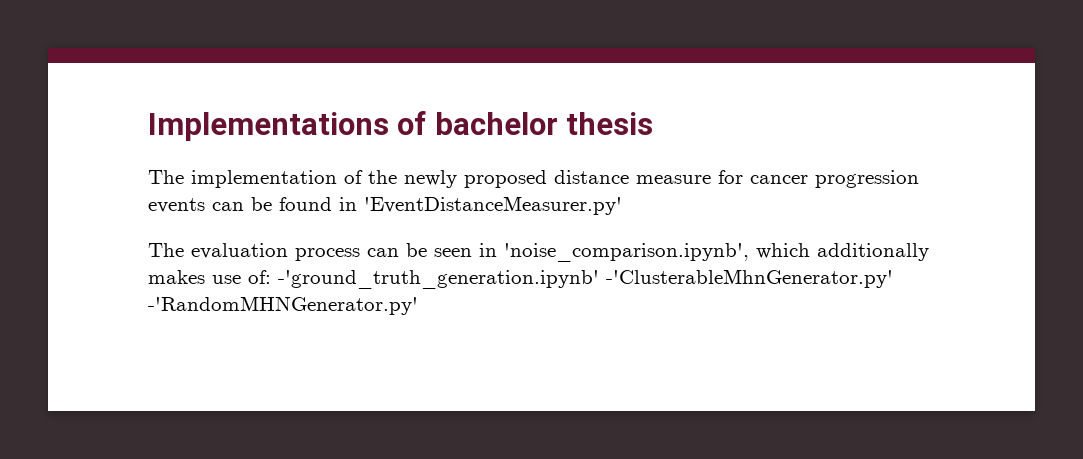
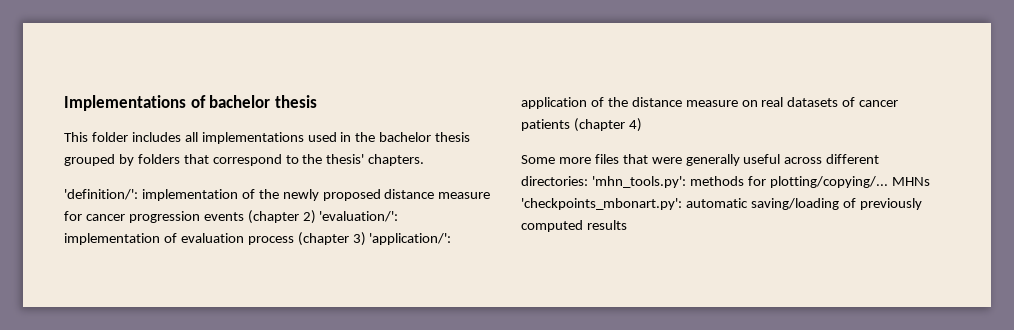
- The implementation of the newly proposed distance measure for cancer progression events can be found in 'EventDistanceMeasurer.py'
- The evaluation process can be seen in 'noise_comparison.ipynb', which additionally makes use of: -'ground_truth_generation.ipynb' -'ClusterableMhnGenerator.py' -'RandomMHNGenerator.py'
+ This folder includes all implementations used in the bachelor thesis grouped by folders that correspond to the thesis' chapters.
+ 'definition/': implementation of the newly proposed distance measure for cancer progression events (chapter 2) 'evaluation/': implementation of evaluation process (chapter 3) 'application/': application of the distance measure on real datasets of cancer patients (chapter 4)
+ Some more files that were generally useful across different directories: 'mhn_tools.py': methods for plotting/copying/... MHNs 'checkpoints_mbonart.py': automatic saving/loading of previously computed results

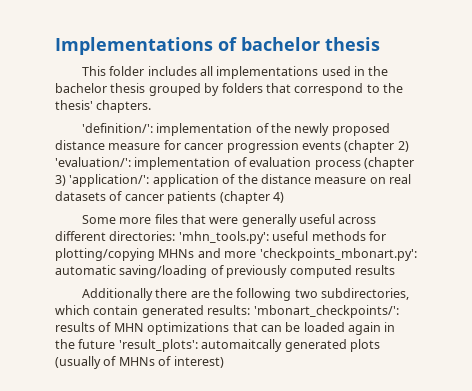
- Some more files that were generally useful across different directories: 'mhn_tools.py': methods for plotting/copying/... MHNs 'checkpoints_mbonart.py': automatic saving/loading of previously computed results
+ Some more files that were generally useful across different directories: 'mhn_tools.py': useful methods for plotting/copying MHNs and more 'checkpoints_mbonart.py': automatic saving/loading of previously computed results
+ Additionally there are the following two subdirectories, which contain generated results: 'mbonart_checkpoints/': results of MHN optimizations that can be loaded again in the future 'result_plots': automaitcally generated plots (usually of MHNs of interest)

